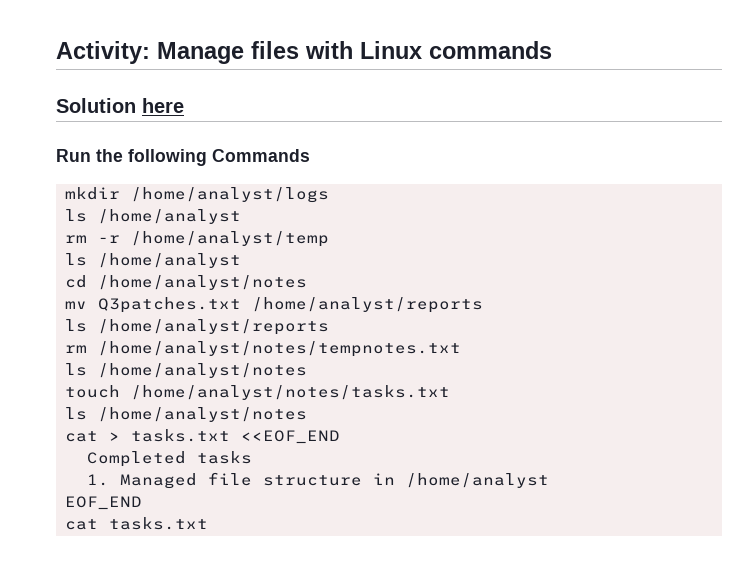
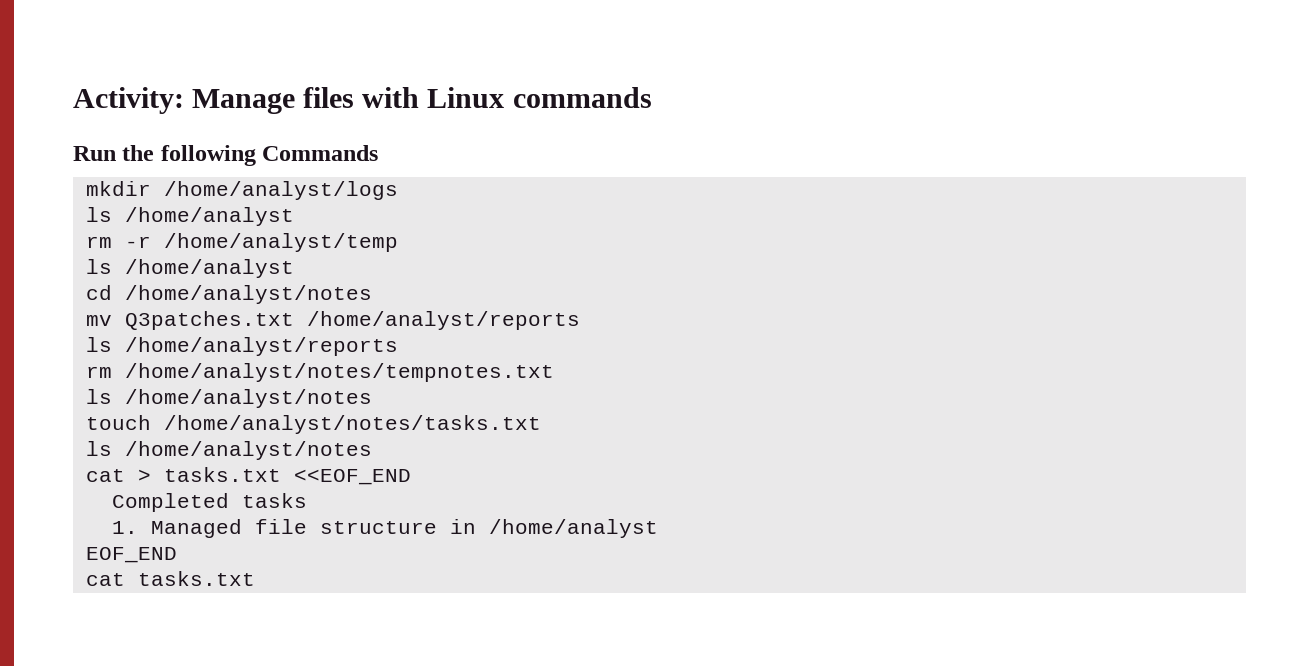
- Solution here

